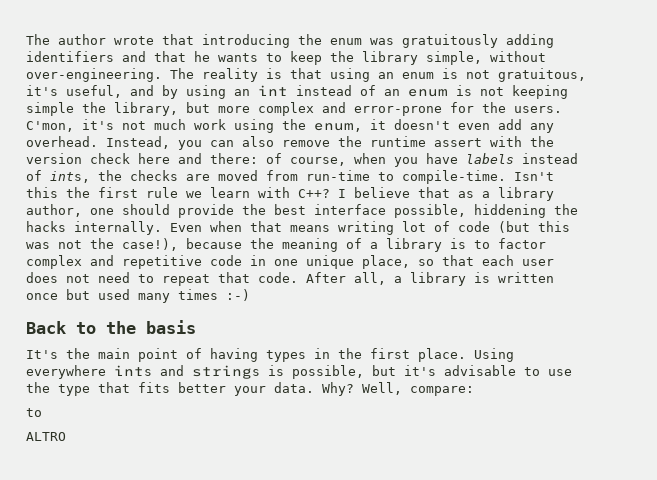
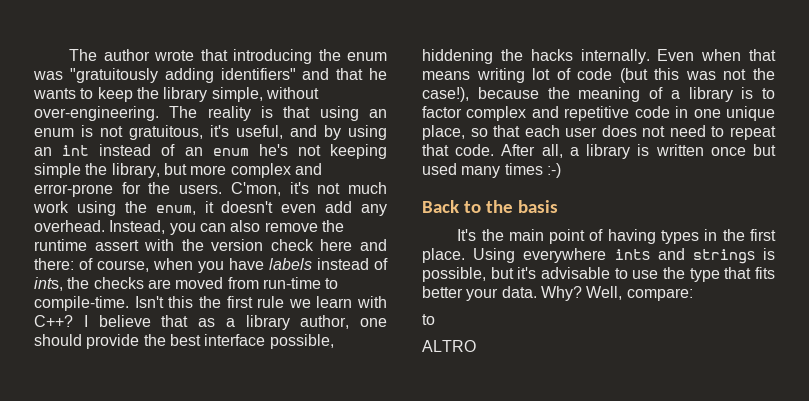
- The author wrote that introducing the enum was gratuitously adding identifiers and that he wants to keep the library simple, without over-engineering.
+ The author wrote that introducing the enum was "gratuitously adding identifiers" and that he wants to keep the library simple, without over-engineering.
- The reality is that using an enum is not gratuitous, it's useful, and by using an int instead of an enum is not keeping simple the library, but more complex and error-prone for the users.
+ The reality is that using an enum is not gratuitous, it's useful, and by using an int instead of an enum he's not keeping simple the library, but more complex and error-prone for the users.

